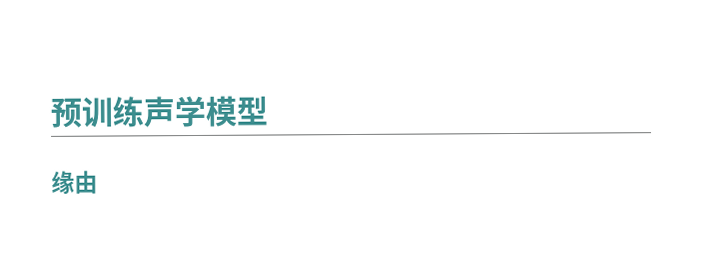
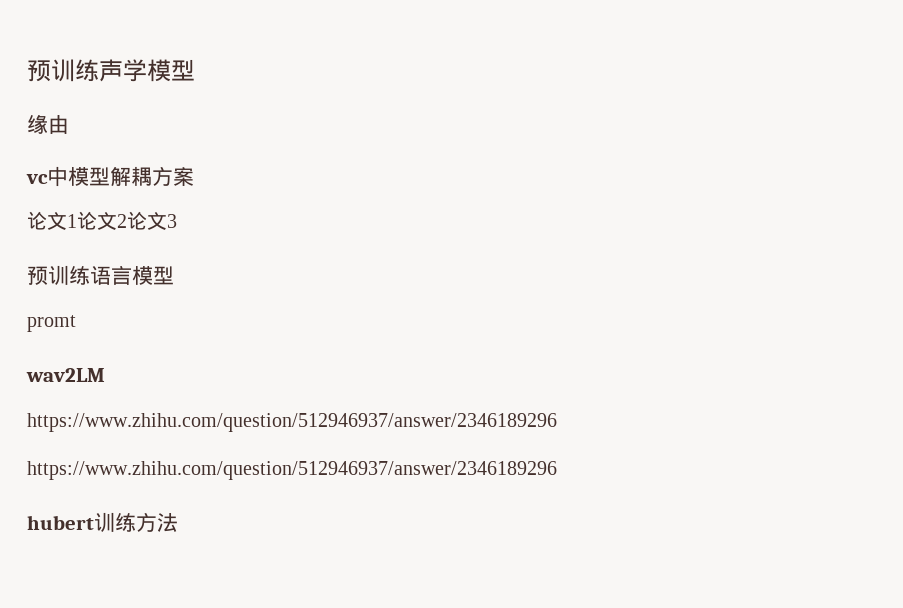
+ vc中模型解耦方案
+ 论文1论文2论文3
+ 预训练语言模型
+ promt
+ wav2LM
+ https://www.zhihu.com/question/512946937/answer/2346189296
+ https://www.zhihu.com/question/512946937/answer/2346189296
+ hubert训练方法

